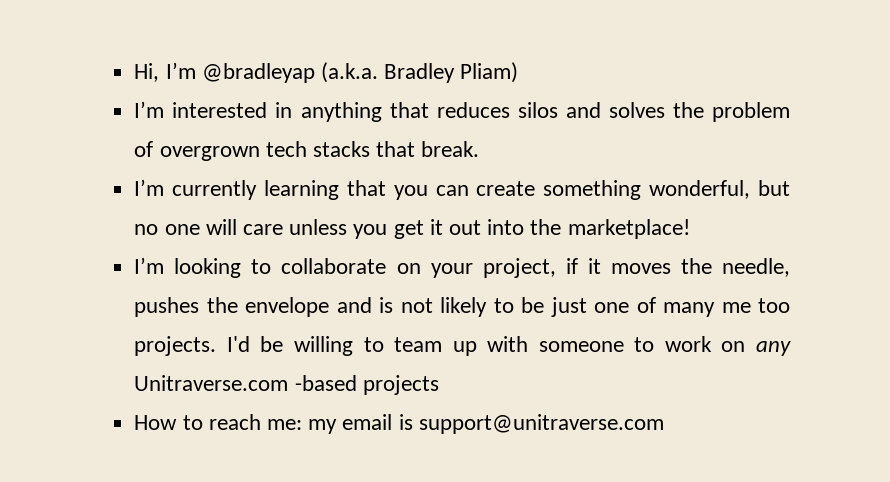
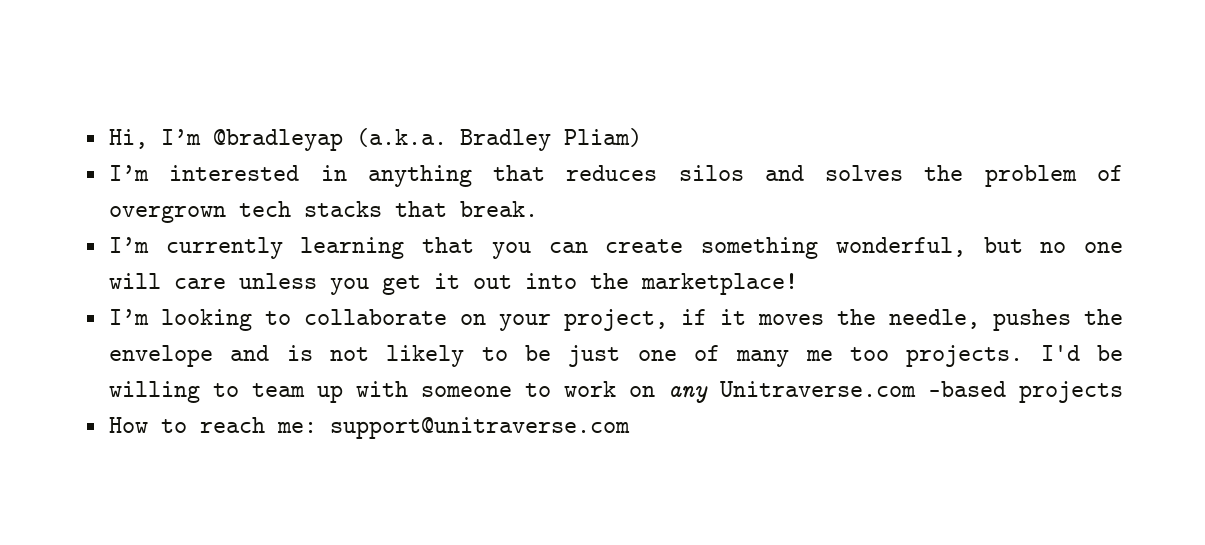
- How to reach me: my email is support@unitraverse.com
+ How to reach me: support@unitraverse.com

